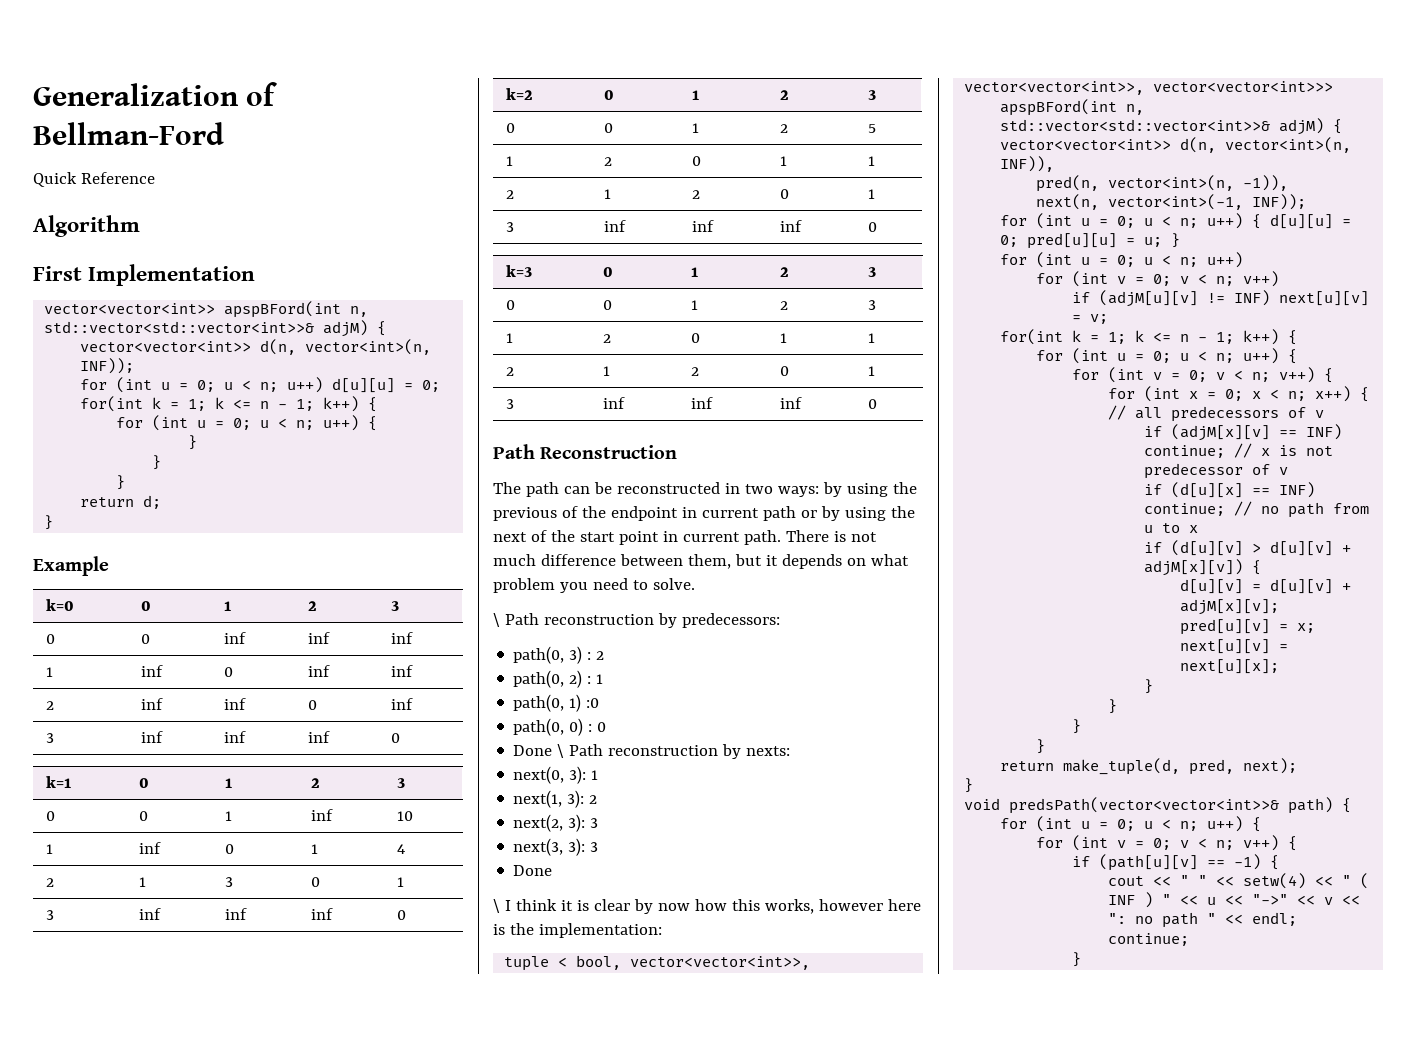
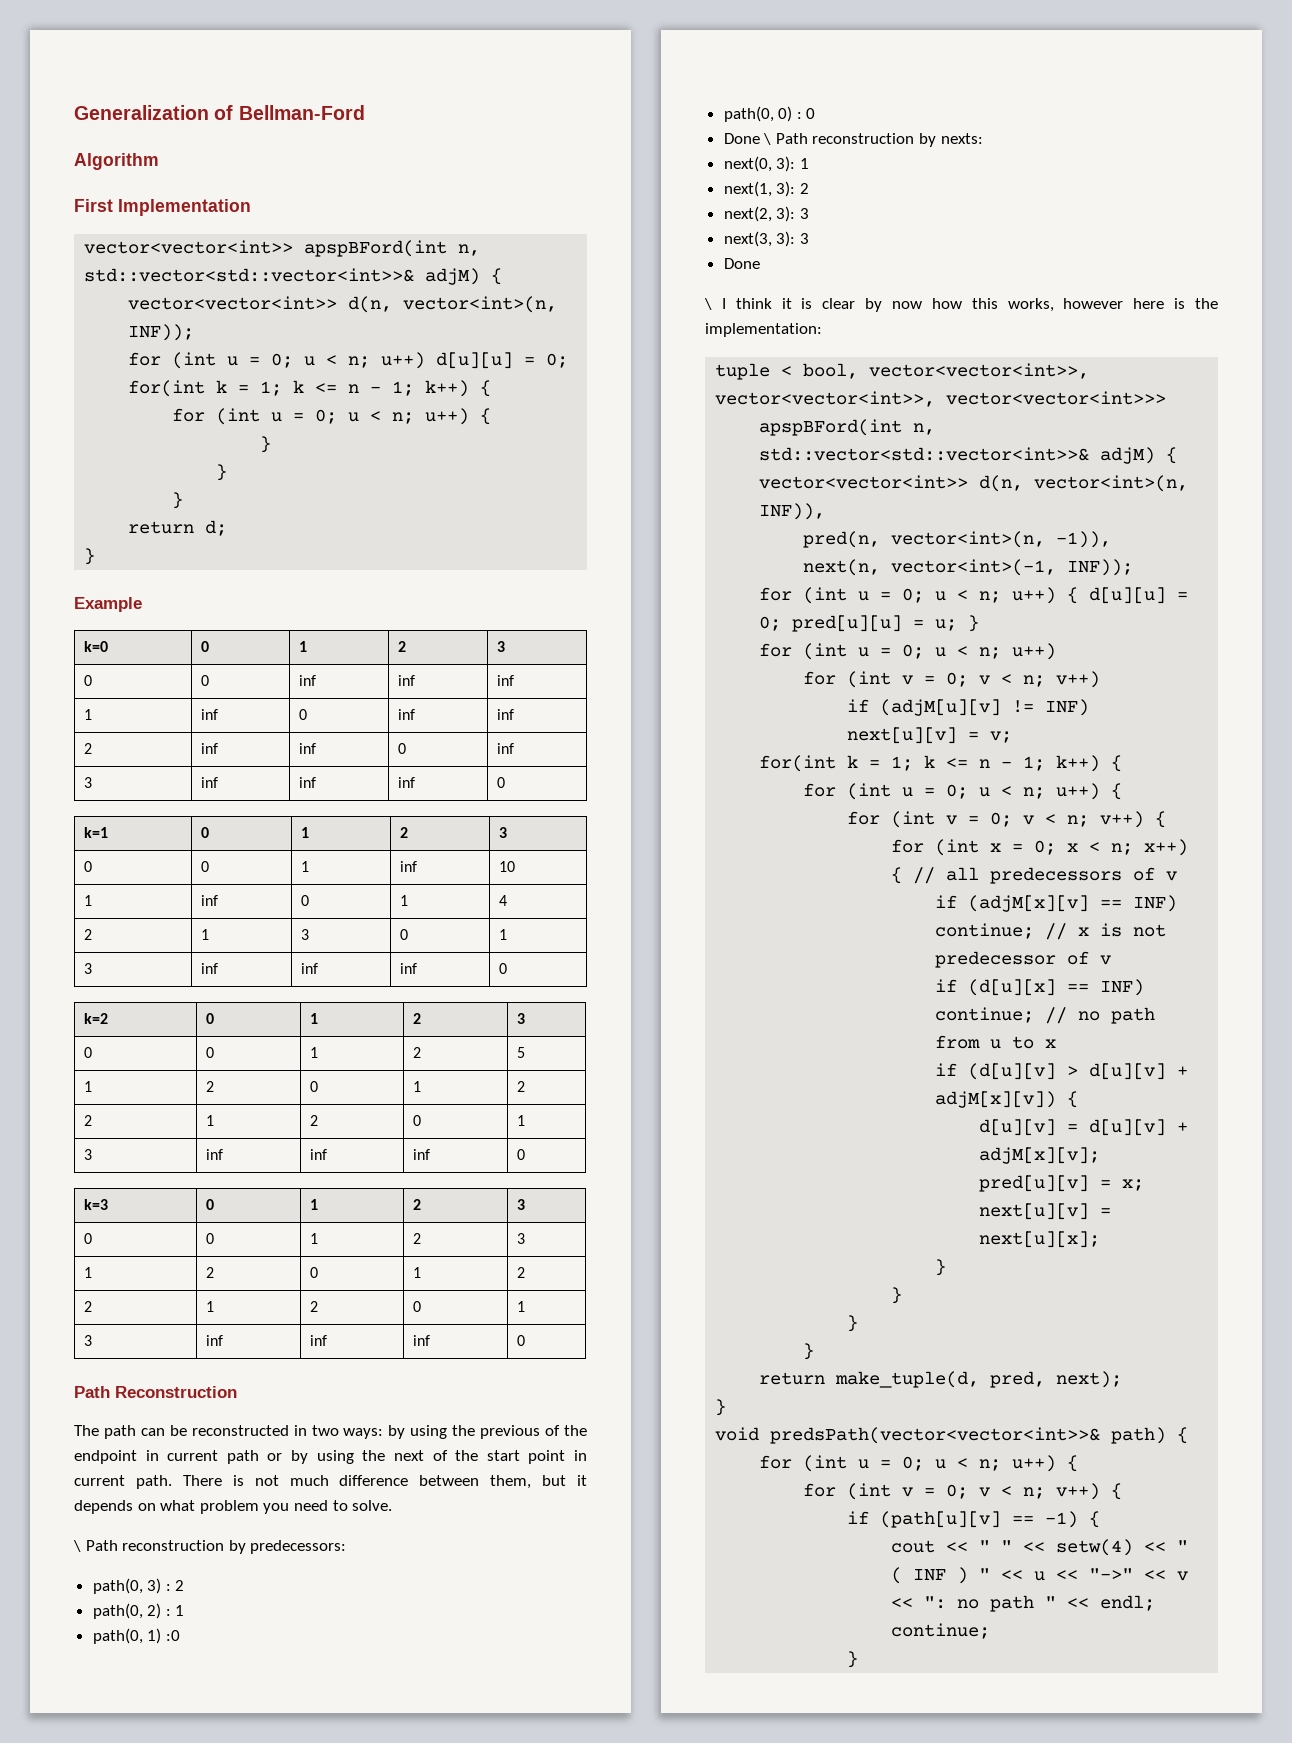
- Quick Reference
  0 | 0 | 1 | 2 | 5
- 1 | 2 | 0 | 1 | 1
+ 1 | 2 | 0 | 1 | 2
  0 | 0 | 1 | 2 | 3
- 1 | 2 | 0 | 1 | 1
+ 1 | 2 | 0 | 1 | 2

